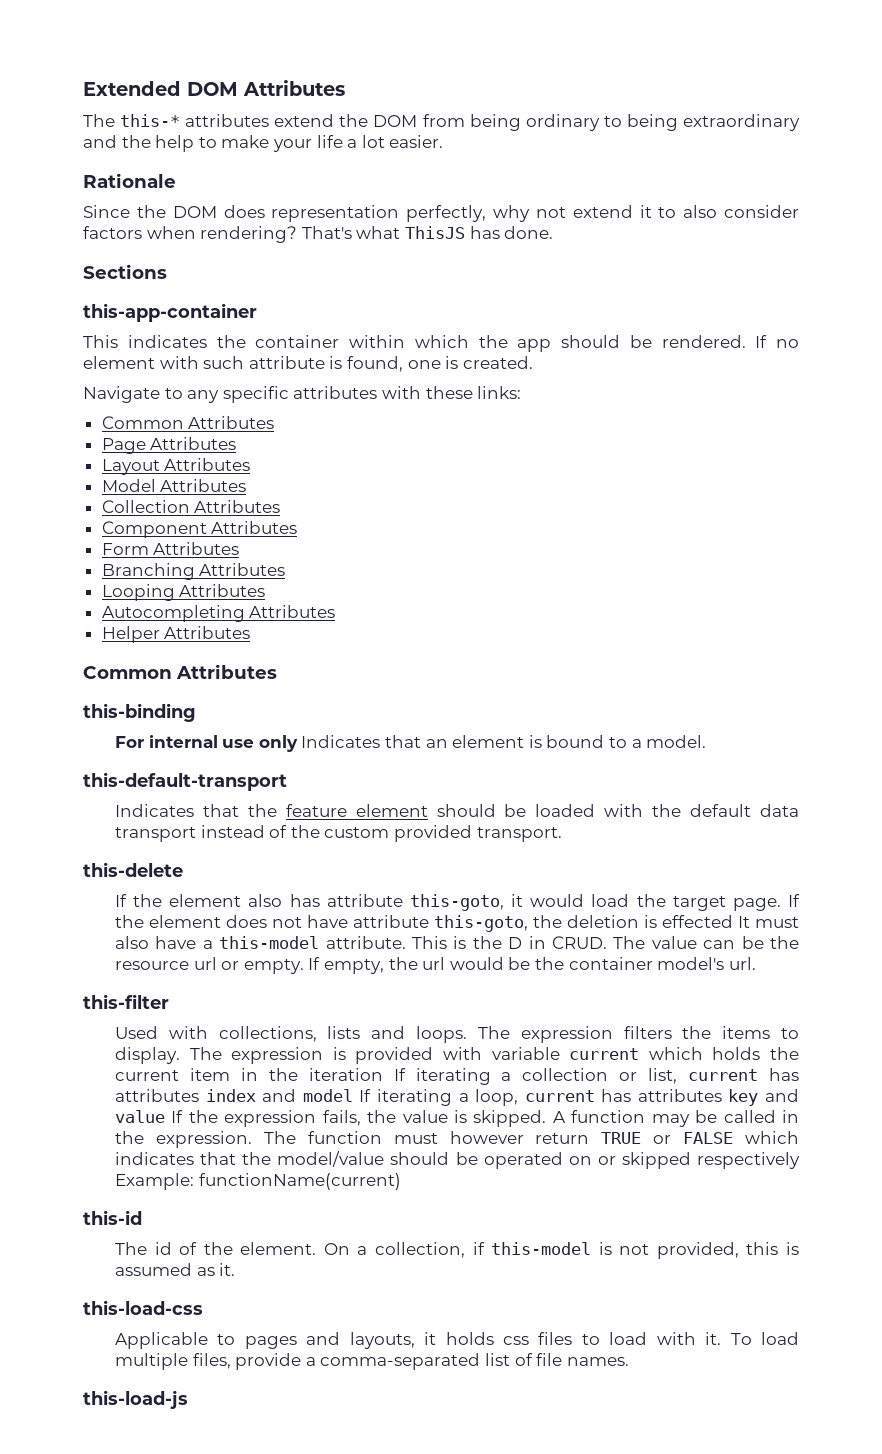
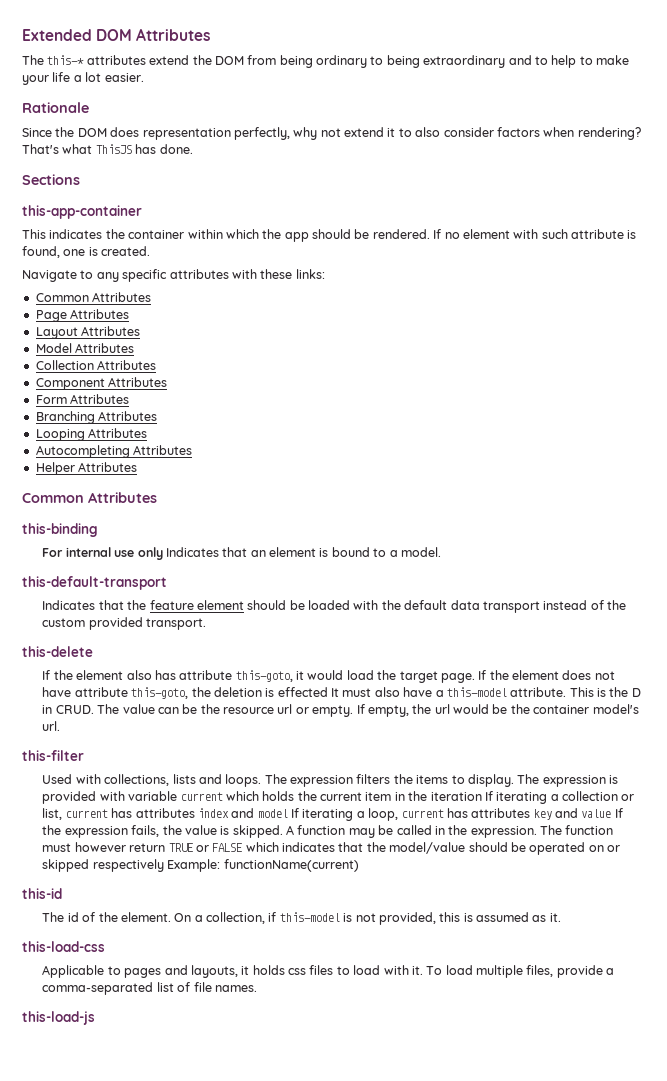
- The this-* attributes extend the DOM from being ordinary to being extraordinary and the help to make your life a lot easier.
+ The this-* attributes extend the DOM from being ordinary to being extraordinary and to help to make your life a lot easier.

